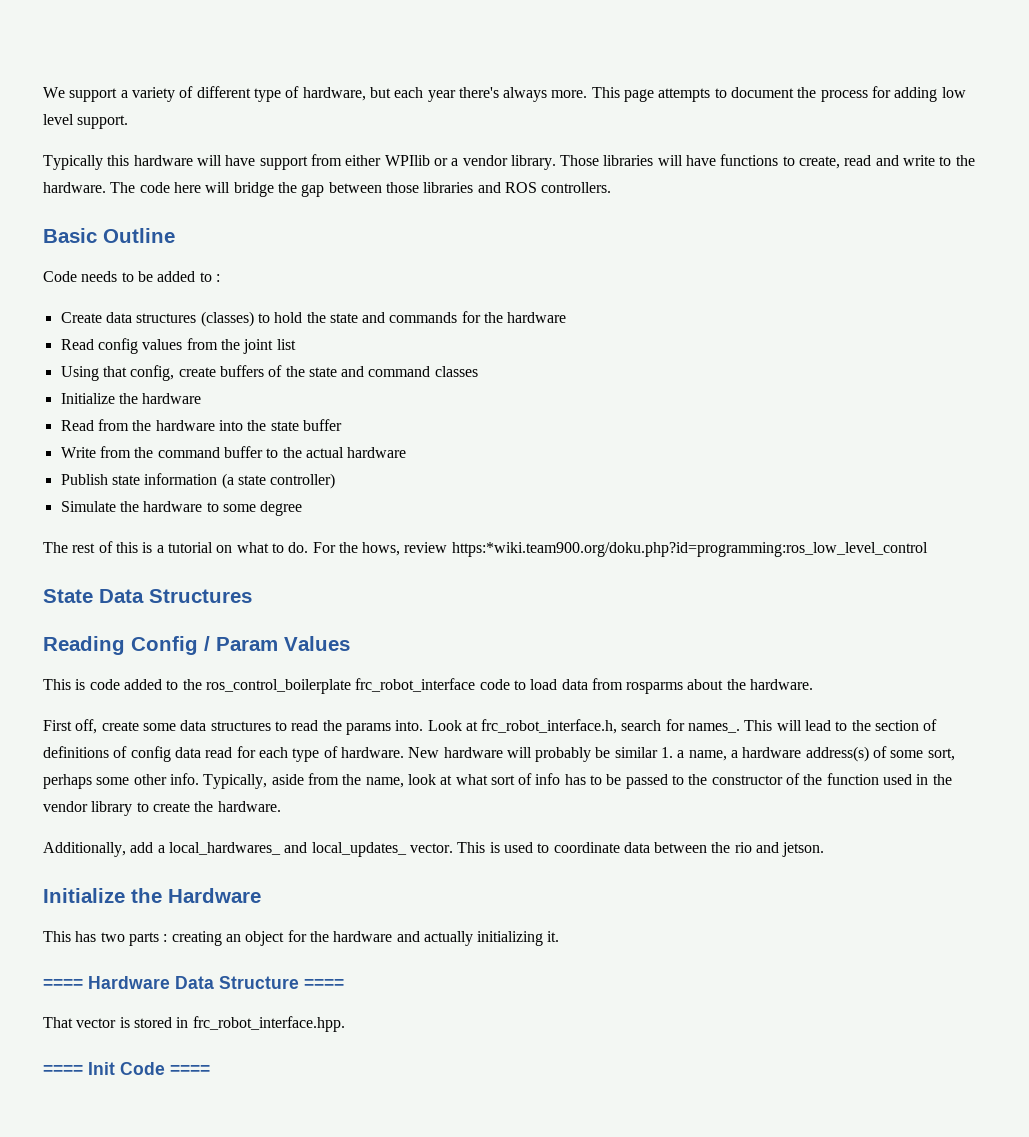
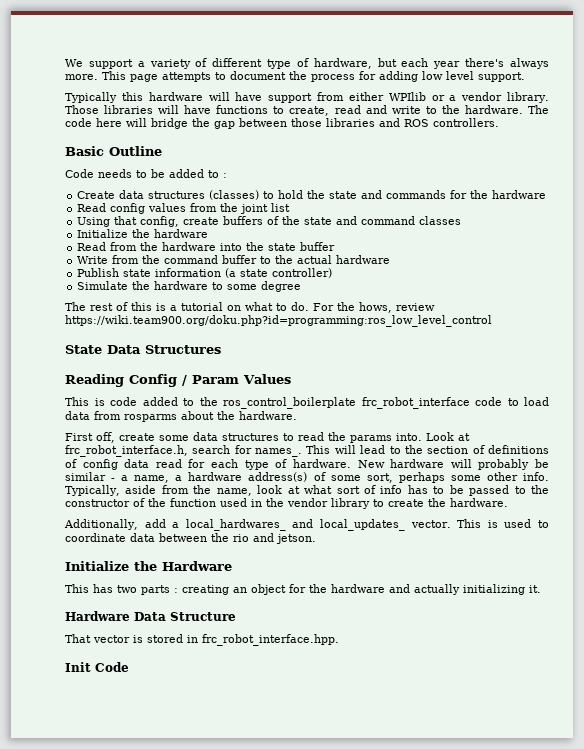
- For the hows, review https:*wiki.team900.org/doku.php?id=programming:ros_low_level_control
+ For the hows, review https://wiki.team900.org/doku.php?id=programming:ros_low_level_control
- New hardware will probably be similar 1. a name, a hardware address(s) of some sort, perhaps some other info.
+ New hardware will probably be similar - a name, a hardware address(s) of some sort, perhaps some other info.
- ==== Hardware Data Structure ====
+ Hardware Data Structure
- ==== Init Code ====
+ Init Code

